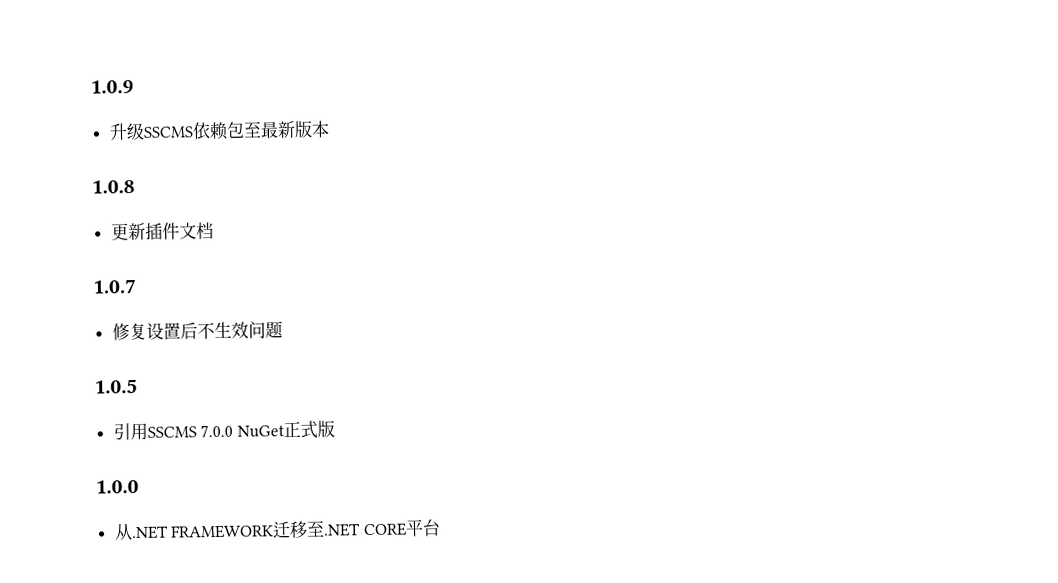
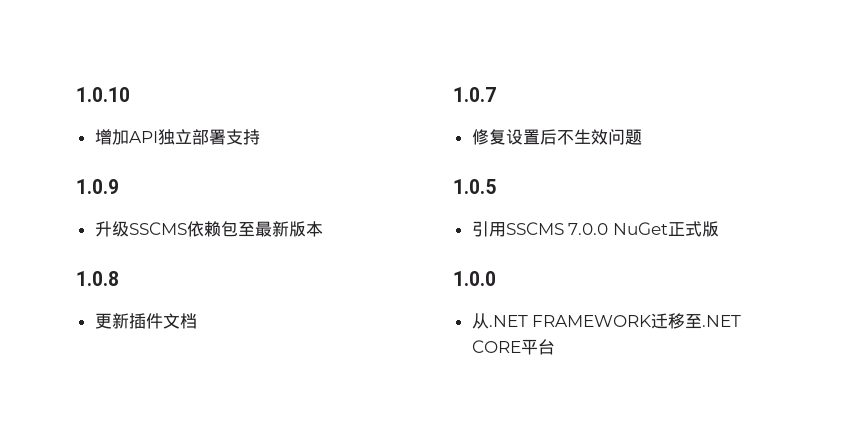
+ 1.0.10
+ 增加API独立部署支持

